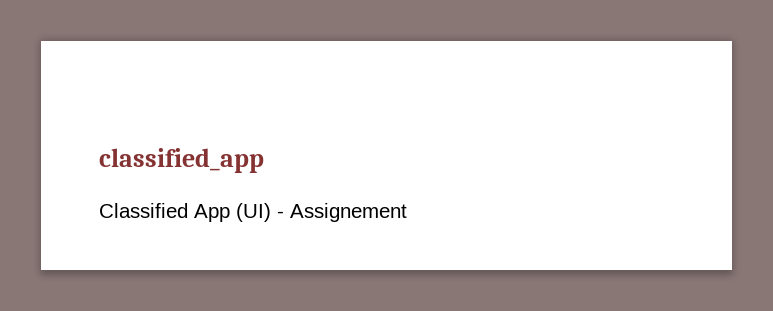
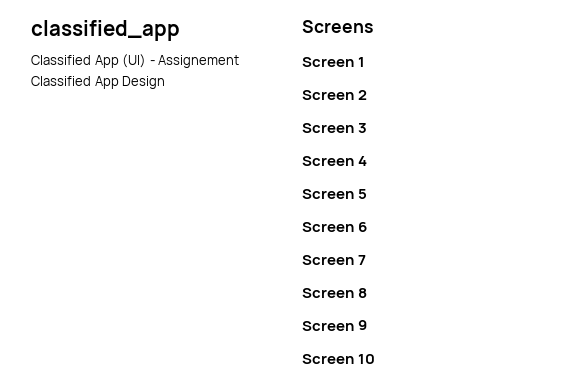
- Classified App (UI) - Assignement
+ Classified App (UI) - Assignement Classified App Design
+ Screens
+ Screen 1
+ Screen 2
+ Screen 3
+ Screen 4
+ Screen 5
+ Screen 6
+ Screen 7
+ Screen 8
+ Screen 9
+ Screen 10

